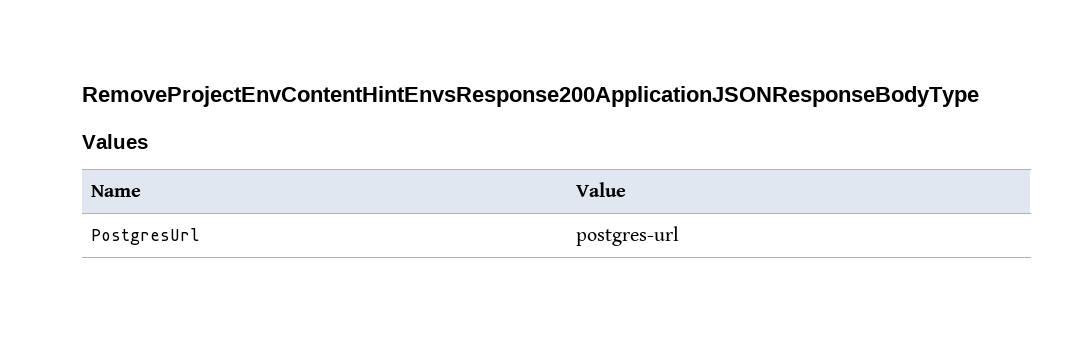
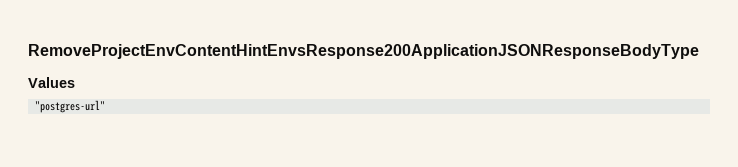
- Name | Value
- PostgresUrl | postgres-url
+ "postgres-url"

